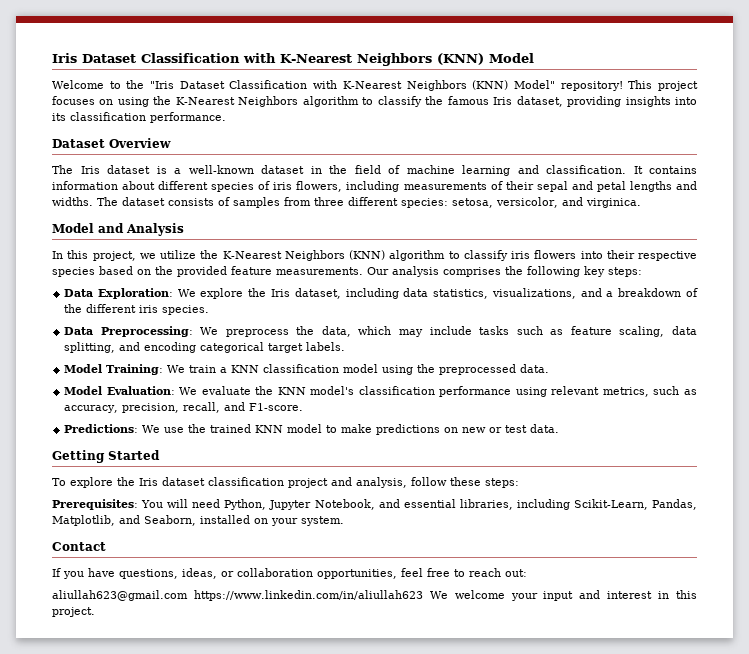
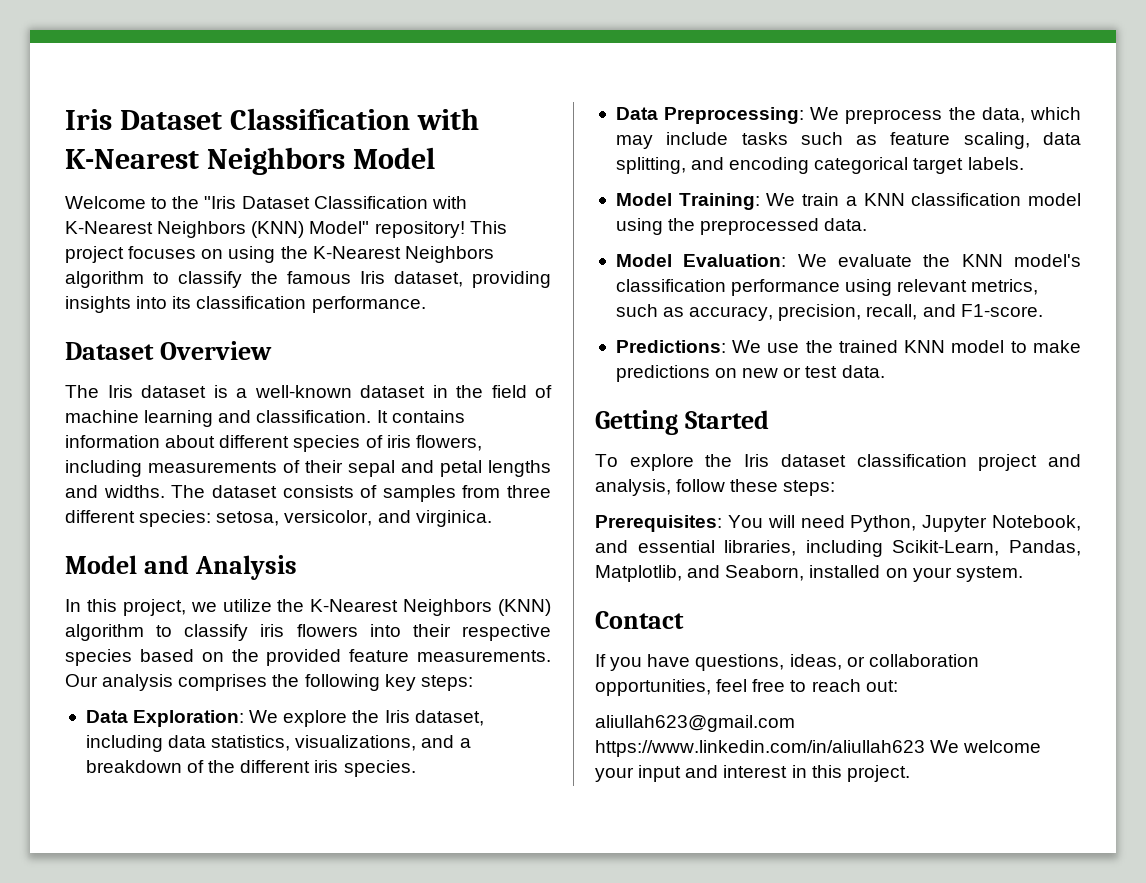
- Iris Dataset Classification with K-Nearest Neighbors (KNN) Model
+ Iris Dataset Classification with K-Nearest Neighbors Model

